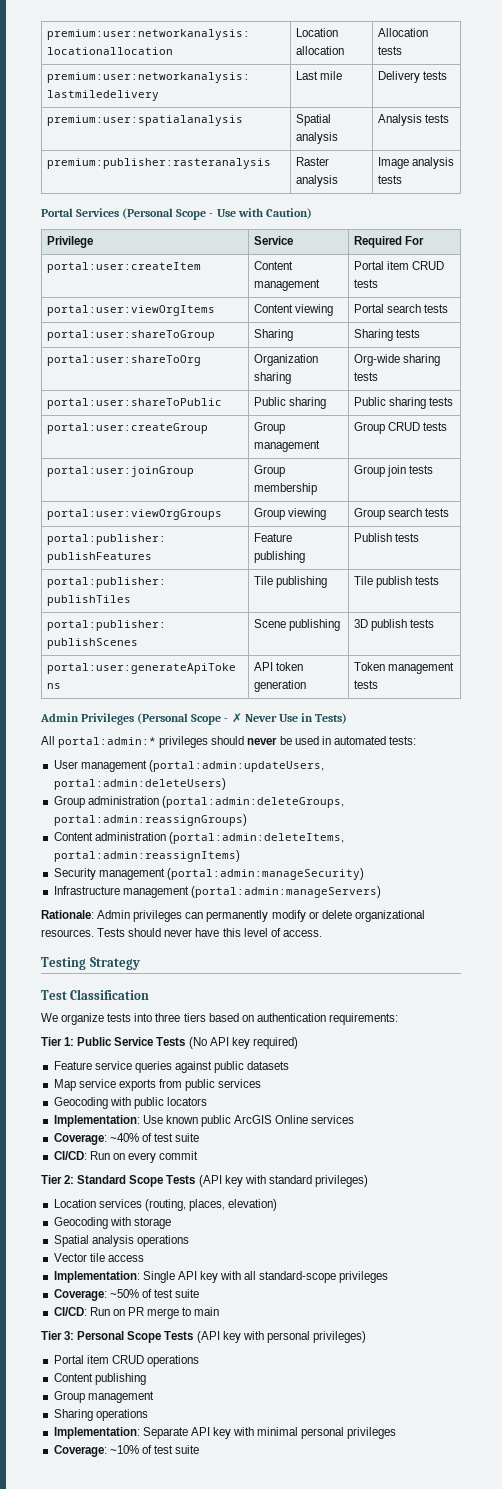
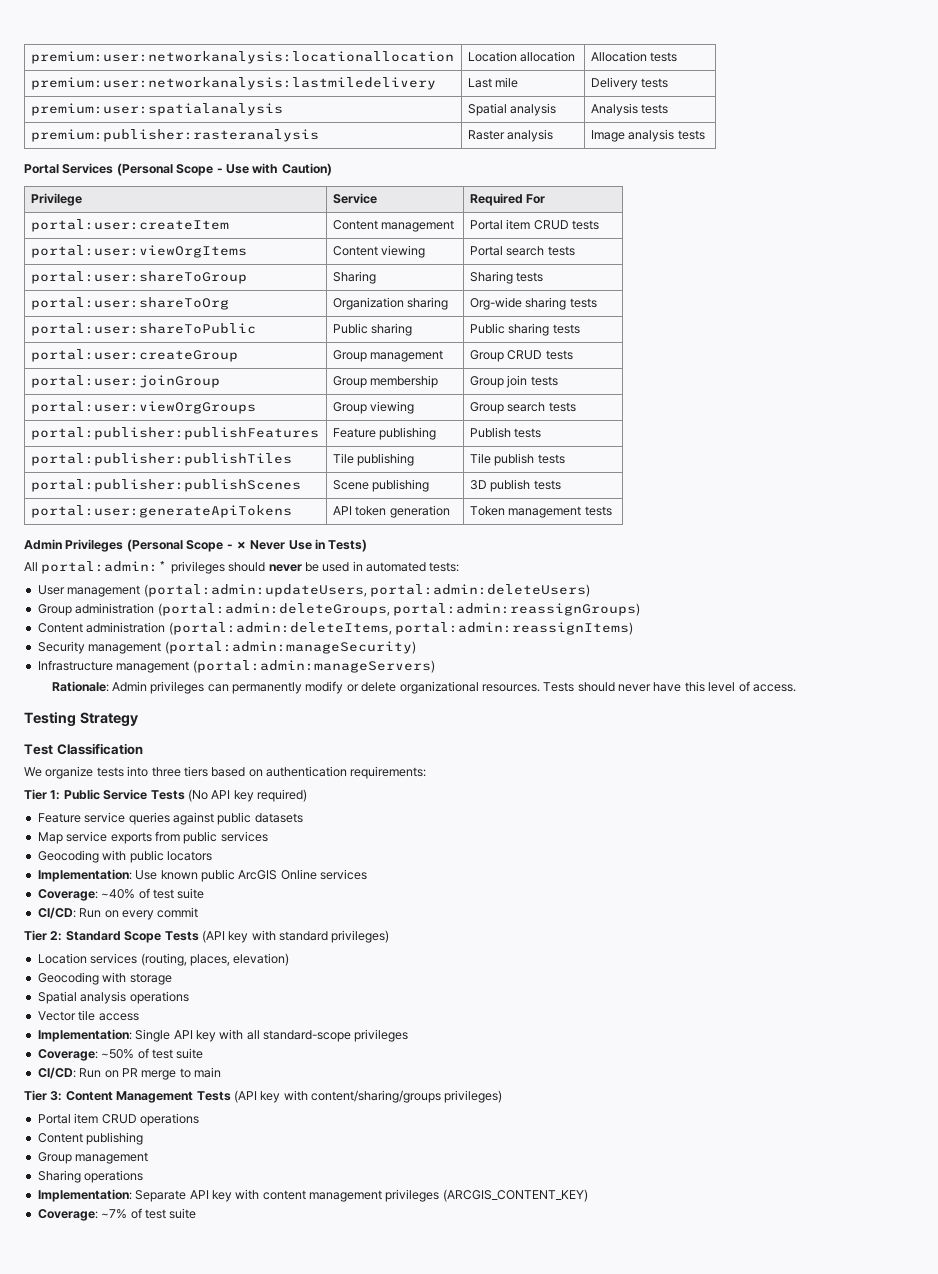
- Tier 3: Personal Scope Tests (API key with personal privileges)
+ Tier 3: Content Management Tests (API key with content/sharing/groups privileges)
- Implementation: Separate API key with minimal personal privileges
- Coverage: ~10% of test suite
+ Implementation: Separate API key with content management privileges (ARCGIS_CONTENT_KEY)
+ Coverage: ~7% of test suite

